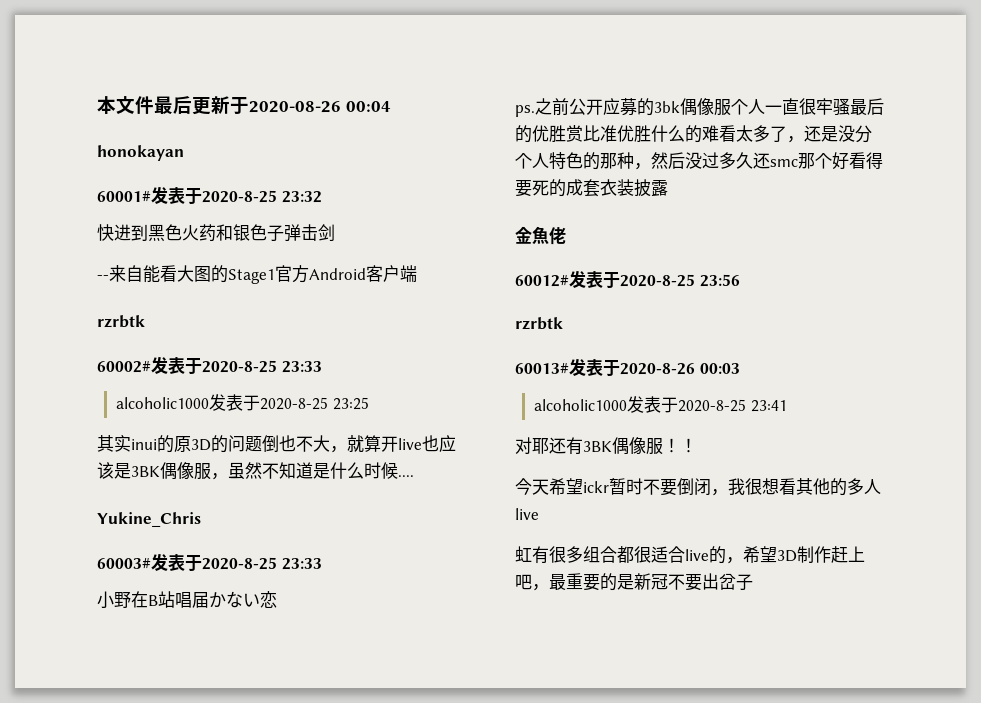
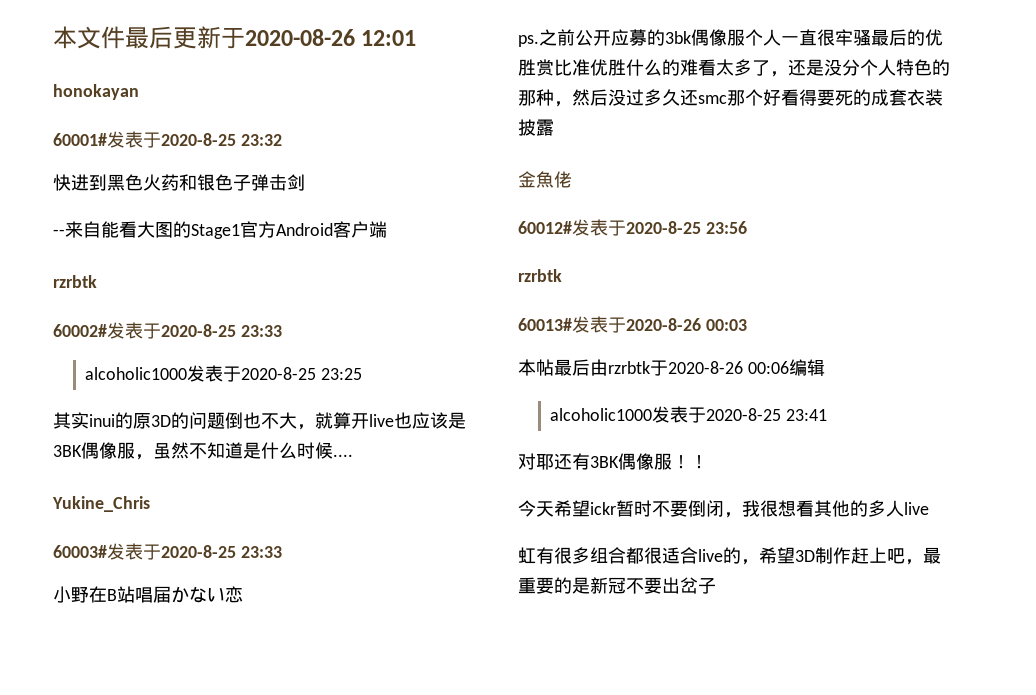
- 本文件最后更新于2020-08-26 00:04
+ 本文件最后更新于2020-08-26 12:01
+ 本帖最后由rzrbtk于2020-8-26 00:06编辑

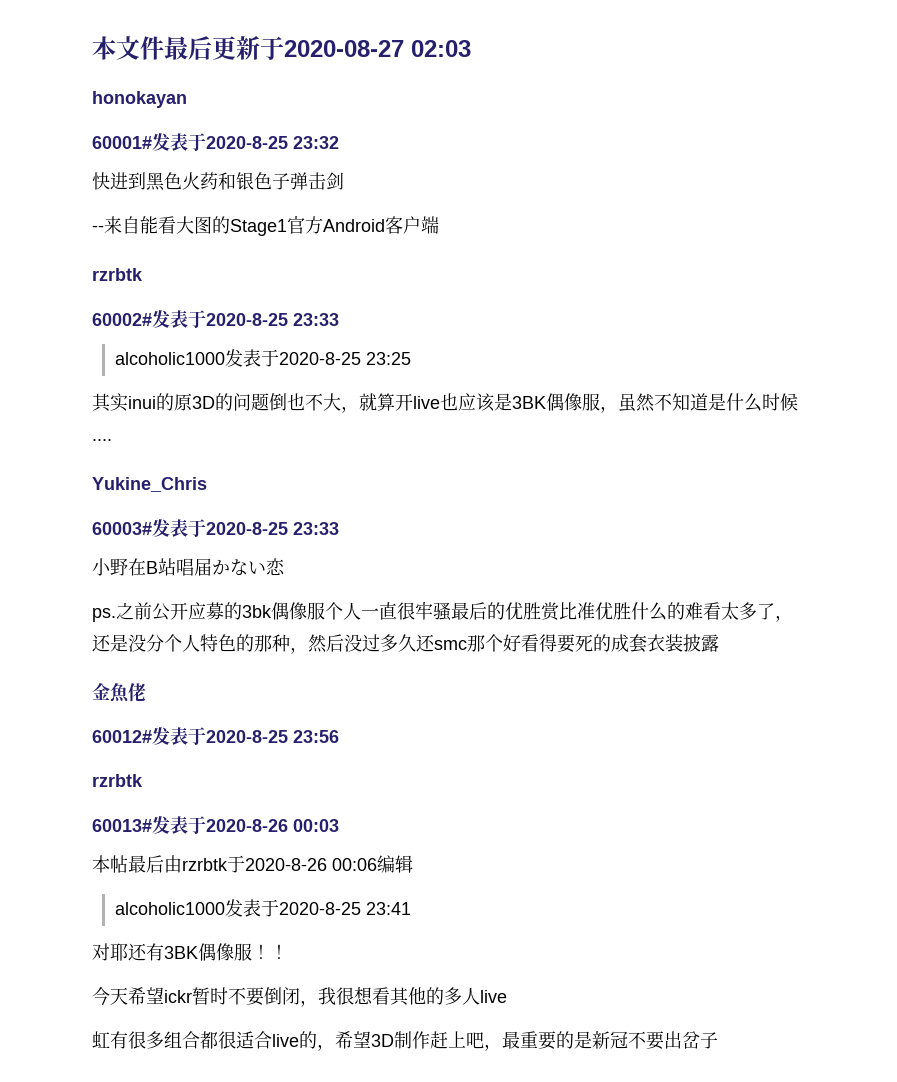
- 本文件最后更新于2020-08-26 12:01
+ 本文件最后更新于2020-08-27 02:03

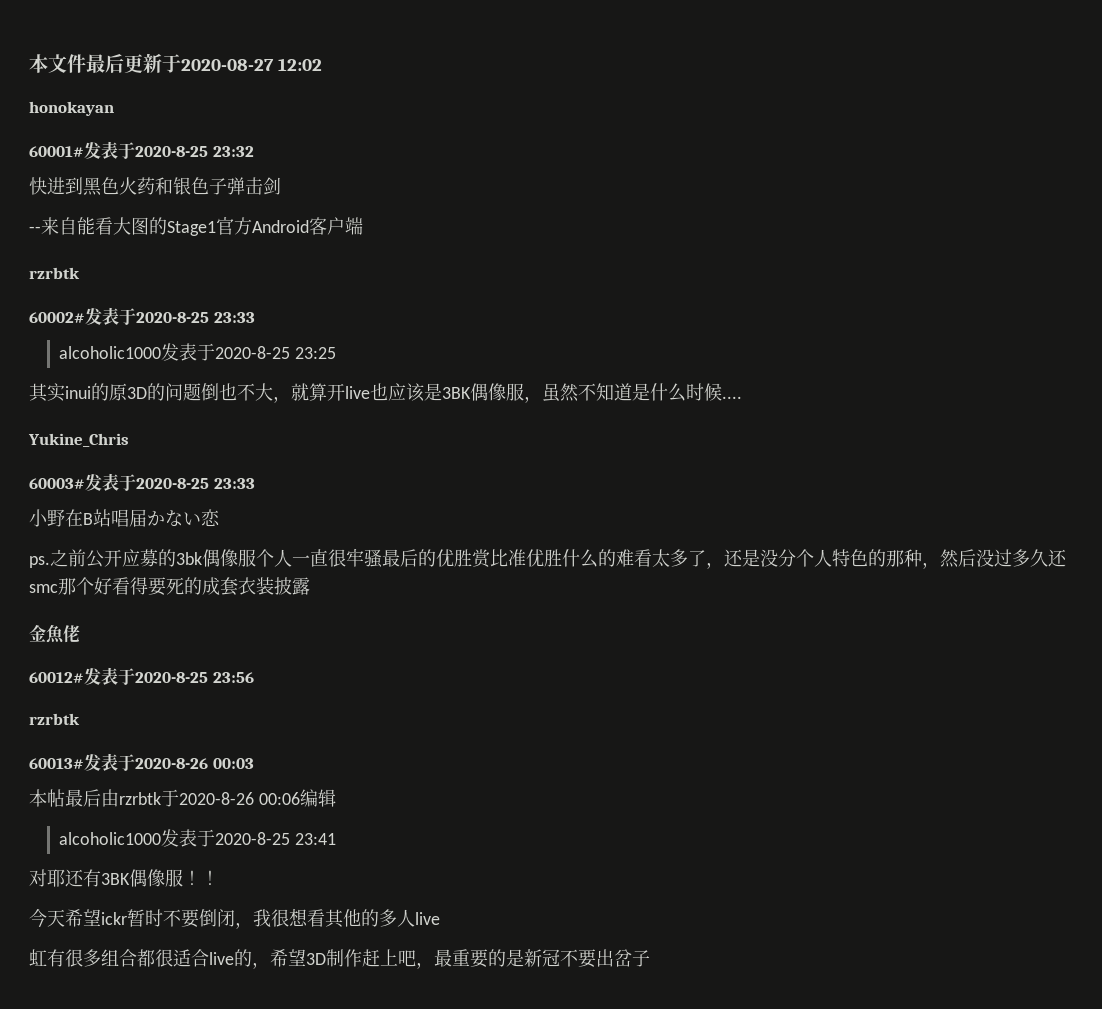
- 本文件最后更新于2020-08-27 02:03
+ 本文件最后更新于2020-08-27 12:02

